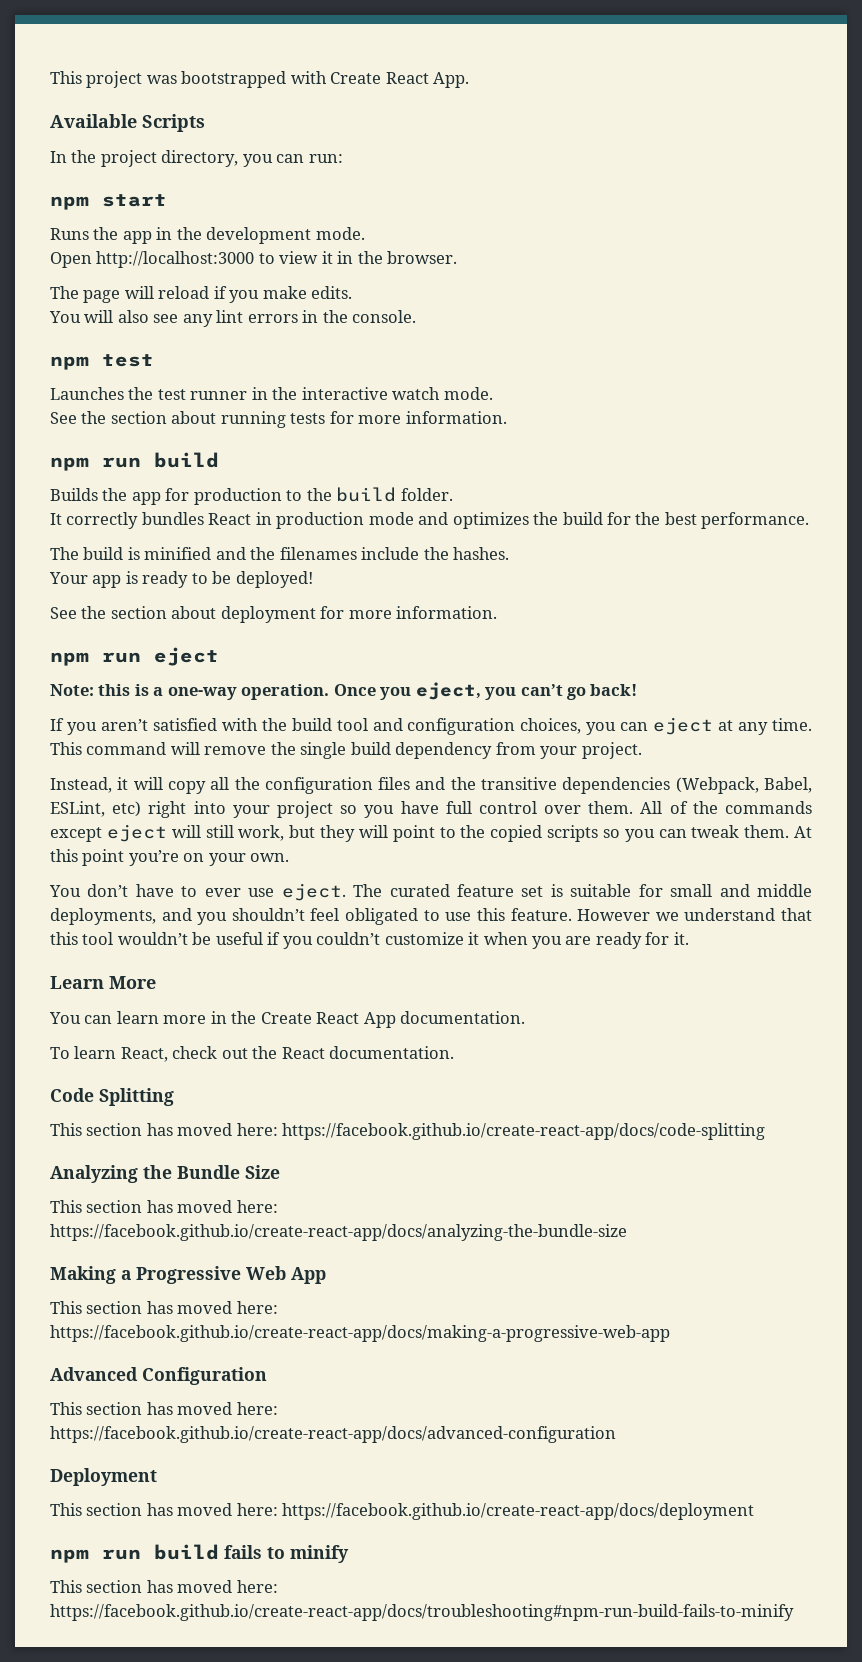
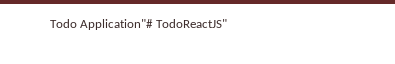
- This project was bootstrapped with Create React App.
- Available Scripts
- In the project directory, you can run:
- npm start
- Runs the app in the development mode.
- Open http://localhost:3000 to view it in the browser.
- The page will reload if you make edits.
- You will also see any lint errors in the console.
- npm test
- Launches the test runner in the interactive watch mode.
- See the section about running tests for more information.
- npm run build
- Builds the app for production to the build folder.
- It correctly bundles React in production mode and optimizes the build for the best performance.
- The build is minified and the filenames include the hashes.
- Your app is ready to be deployed!
- See the section about deployment for more information.
- npm run eject
- Note: this is a one-way operation. Once you eject, you can’t go back!
- If you aren’t satisfied with the build tool and configuration choices, you can eject at any time. This command will remove the single build dependency from your project.
- Instead, it will copy all the configuration files and the transitive dependencies (Webpack, Babel, ESLint, etc) right into your project so you have full control over them. All of the commands except eject will still work, but they will point to the copied scripts so you can tweak them. At this point you’re on your own.
- You don’t have to ever use eject. The curated feature set is suitable for small and middle deployments, and you shouldn’t feel obligated to use this feature. However we understand that this tool wouldn’t be useful if you couldn’t customize it when you are ready for it.
- Learn More
- You can learn more in the Create React App documentation.
- To learn React, check out the React documentation.
- Code Splitting
- This section has moved here: https://facebook.github.io/create-react-app/docs/code-splitting
- Analyzing the Bundle Size
- This section has moved here: https://facebook.github.io/create-react-app/docs/analyzing-the-bundle-size
- Making a Progressive Web App
- This section has moved here: https://facebook.github.io/create-react-app/docs/making-a-progressive-web-app
- Advanced Configuration
- This section has moved here: https://facebook.github.io/create-react-app/docs/advanced-configuration
- Deployment
- This section has moved here: https://facebook.github.io/create-react-app/docs/deployment
- npm run build fails to minify
- This section has moved here: https://facebook.github.io/create-react-app/docs/troubleshooting#npm-run-build-fails-to-minify
+ Todo Application"# TodoReactJS"

